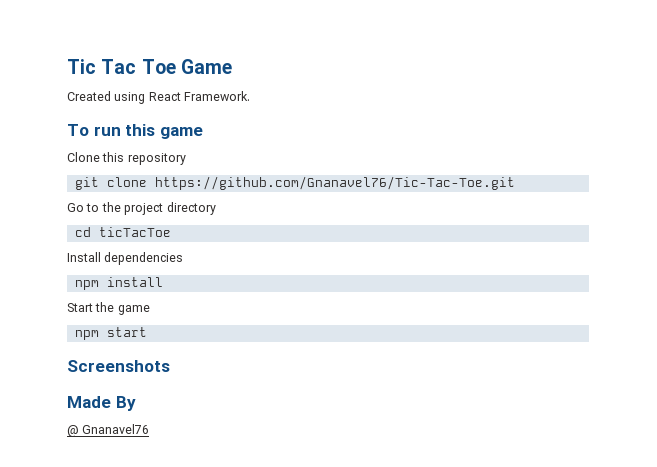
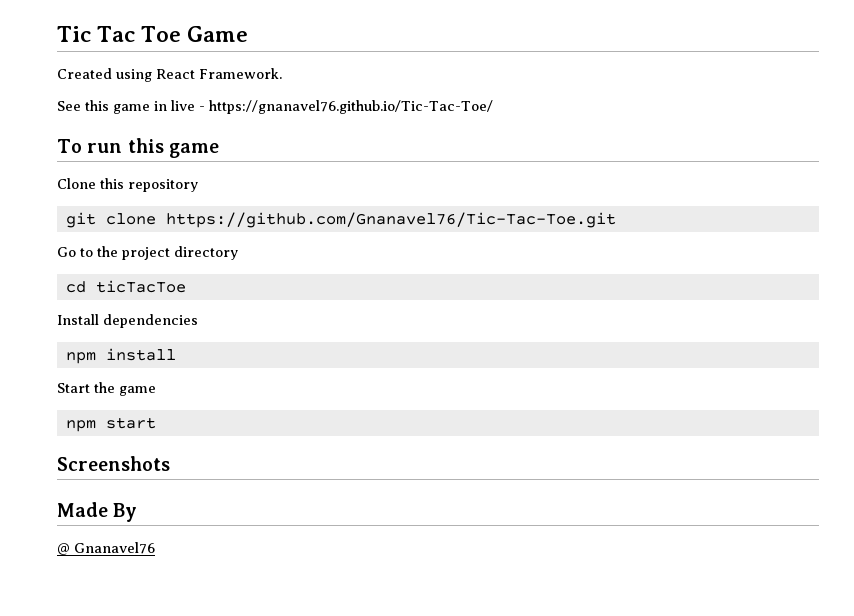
+ See this game in live - https://gnanavel76.github.io/Tic-Tac-Toe/

